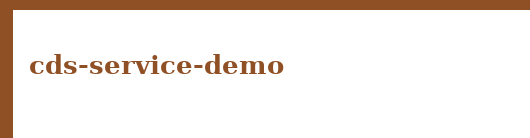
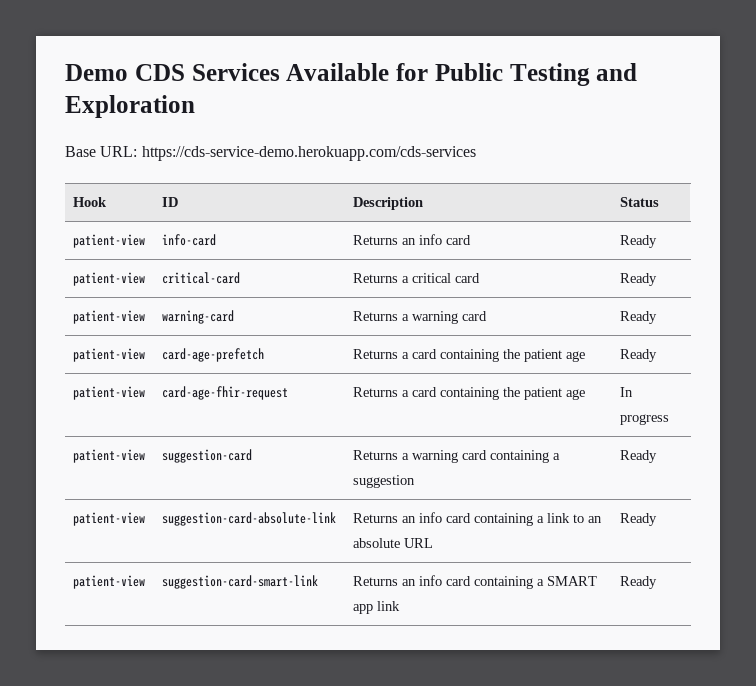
- cds-service-demo
+ Demo CDS Services Available for Public Testing and Exploration
+ Base URL: https://cds-service-demo.herokuapp.com/cds-services
+ Hook | ID | Description | Status
+ patient-view | info-card | Returns an info card | Ready
+ patient-view | critical-card | Returns a critical card | Ready
+ patient-view | warning-card | Returns a warning card | Ready
+ patient-view | card-age-prefetch | Returns a card containing the patient age | Ready
+ patient-view | card-age-fhir-request | Returns a card containing the patient age | In progress
+ patient-view | suggestion-card | Returns a warning card containing a suggestion | Ready
+ patient-view | suggestion-card-absolute-link | Returns an info card containing a link to an absolute URL | Ready
+ patient-view | suggestion-card-smart-link | Returns an info card containing a SMART app link | Ready

